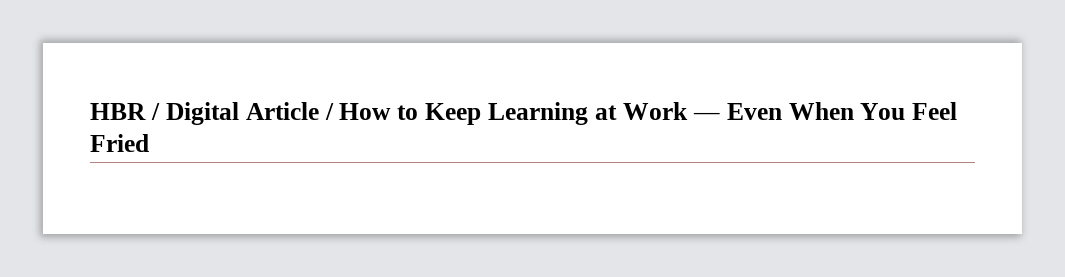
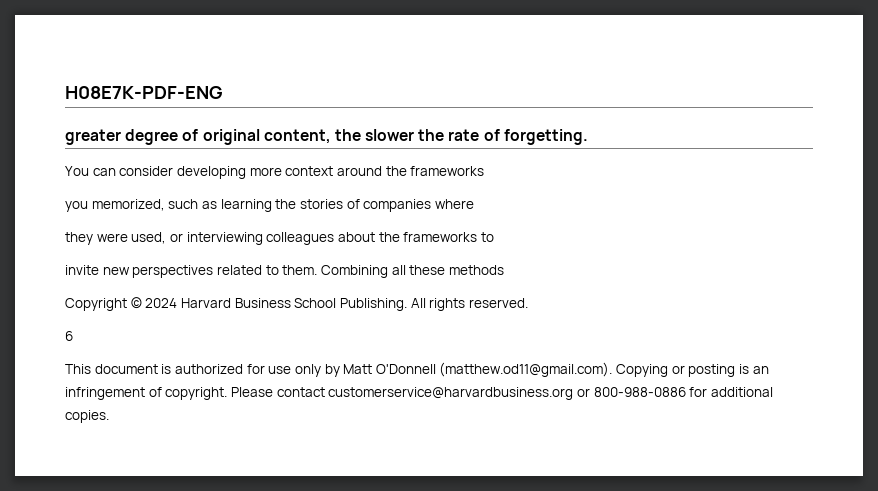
- HBR / Digital Article / How to Keep Learning at Work — Even When You Feel Fried
+ H08E7K-PDF-ENG
+ greater degree of original content, the slower the rate of forgetting.
+ You can consider developing more context around the frameworks
+ you memorized, such as learning the stories of companies where
+ they were used, or interviewing colleagues about the frameworks to
+ invite new perspectives related to them. Combining all these methods
+ Copyright © 2024 Harvard Business School Publishing. All rights reserved.
+ 6
+ This document is authorized for use only by Matt O'Donnell (matthew.od11@gmail.com). Copying or posting is an infringement of copyright. Please contact customerservice@harvardbusiness.org or 800-988-0886 for additional copies.

